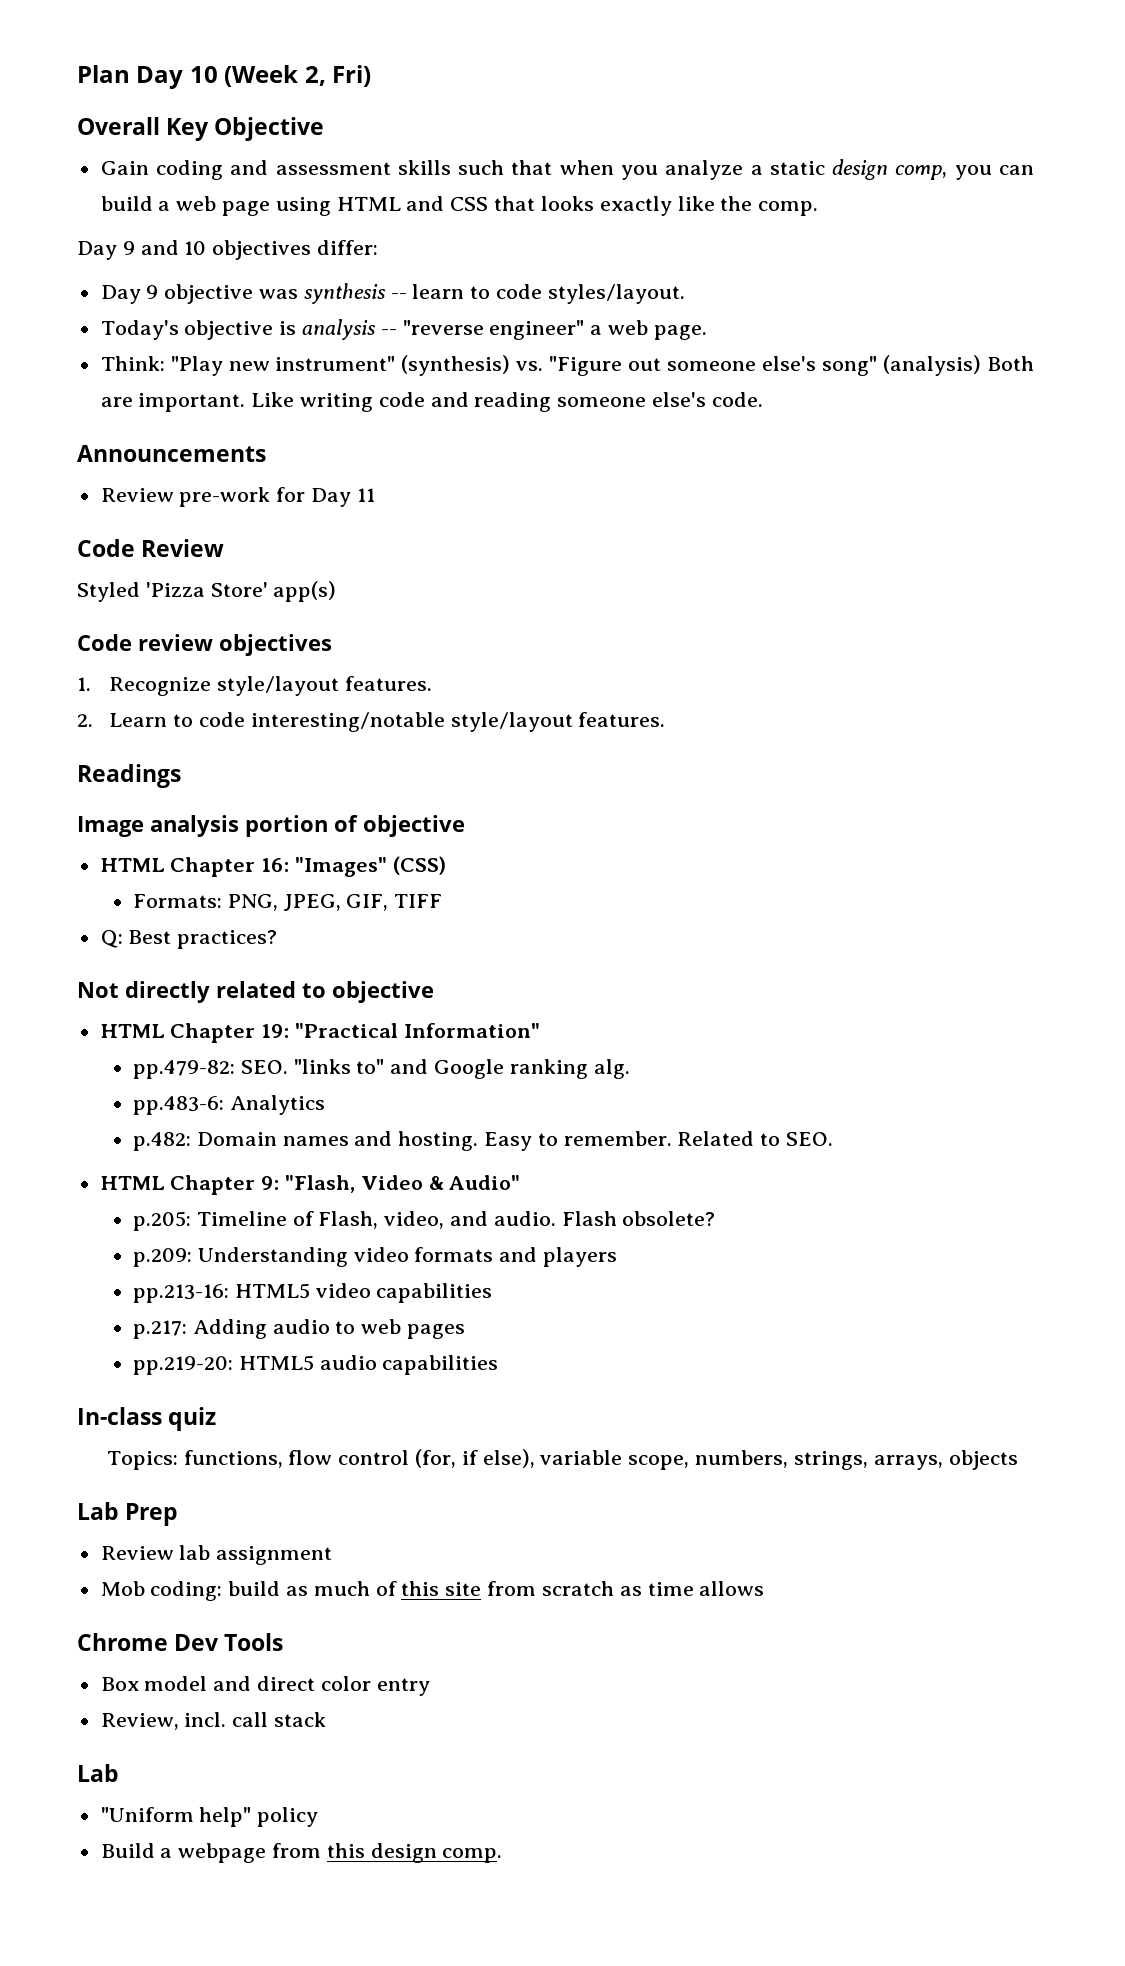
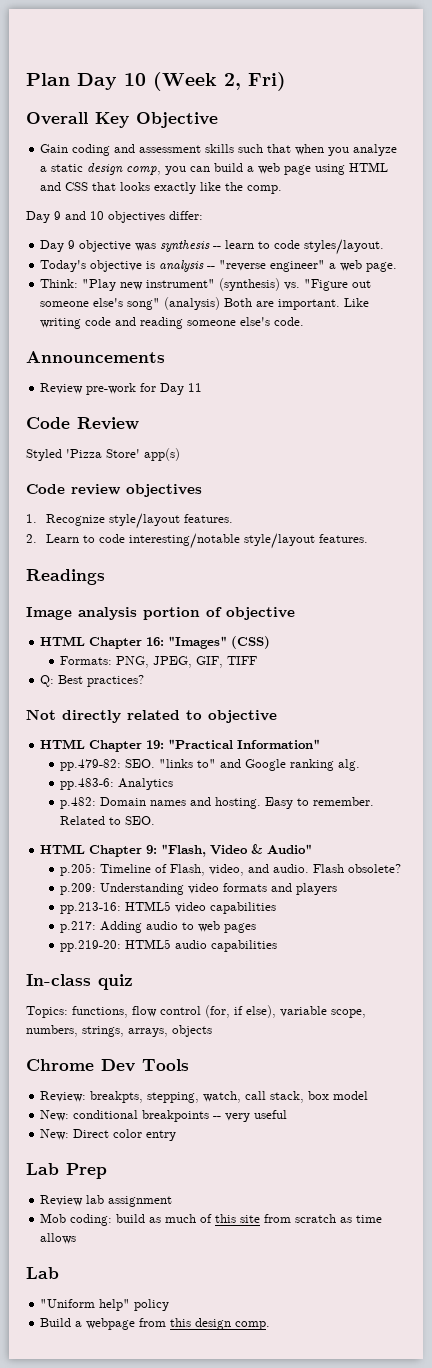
+ Chrome Dev Tools
+ Review: breakpts, stepping, watch, call stack, box model
+ New: conditional breakpoints -- very useful
+ New: Direct color entry
- Chrome Dev Tools
- Box model and direct color entry
- Review, incl. call stack

